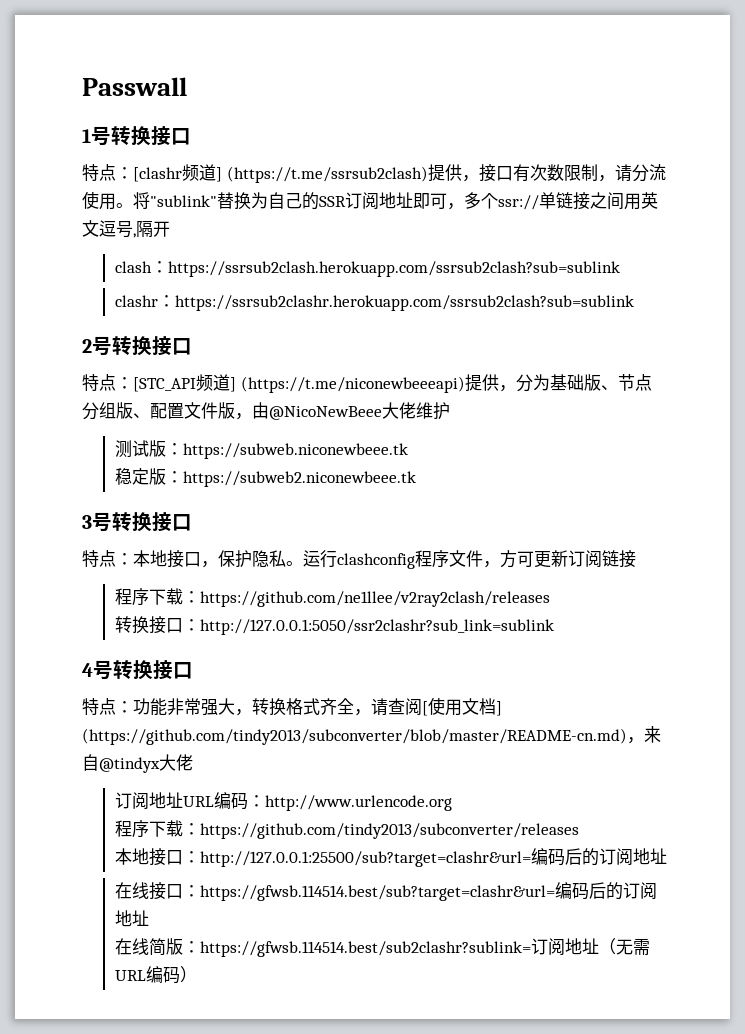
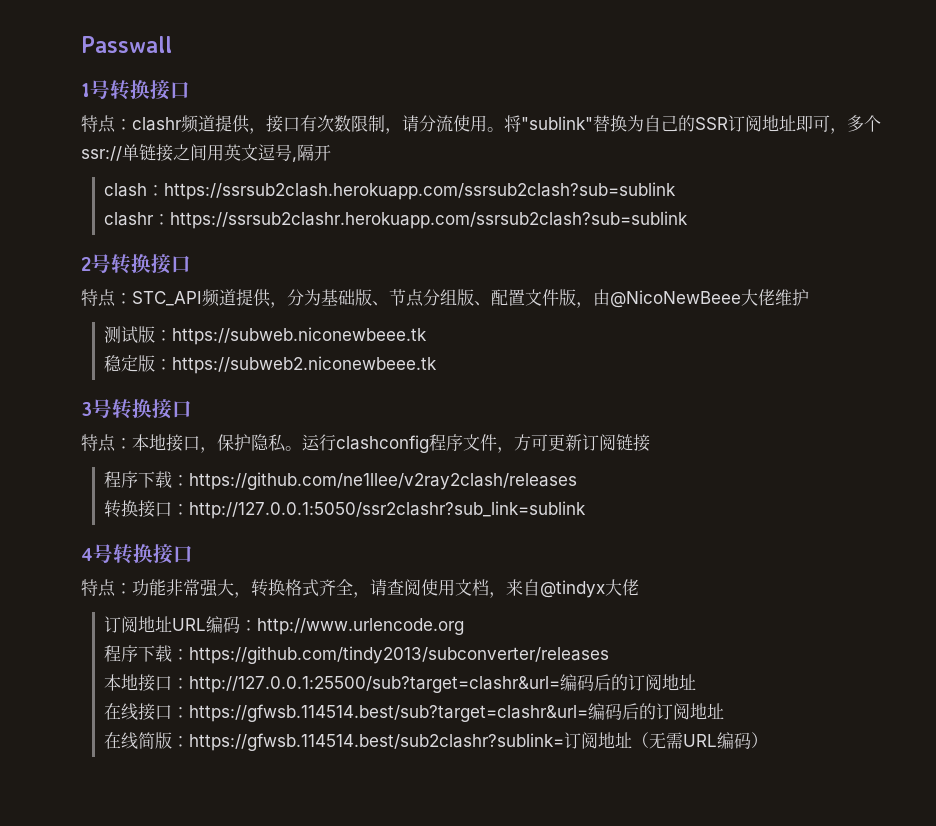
- 特点：[clashr频道] (https://t.me/ssrsub2clash)提供，接口有次数限制，请分流使用。
+ 特点：clashr频道提供，接口有次数限制，请分流使用。
- 特点：[STC_API频道] (https://t.me/niconewbeeeapi)提供，分为基础版、节点分组版、配置文件版，由@NicoNewBeee大佬维护
+ 特点：STC_API频道提供，分为基础版、节点分组版、配置文件版，由@NicoNewBeee大佬维护
- 特点：功能非常强大，转换格式齐全，请查阅[使用文档] (https://github.com/tindy2013/subconverter/blob/master/README-cn.md)，来自@tindyx大佬
+ 特点：功能非常强大，转换格式齐全，请查阅使用文档，来自@tindyx大佬

